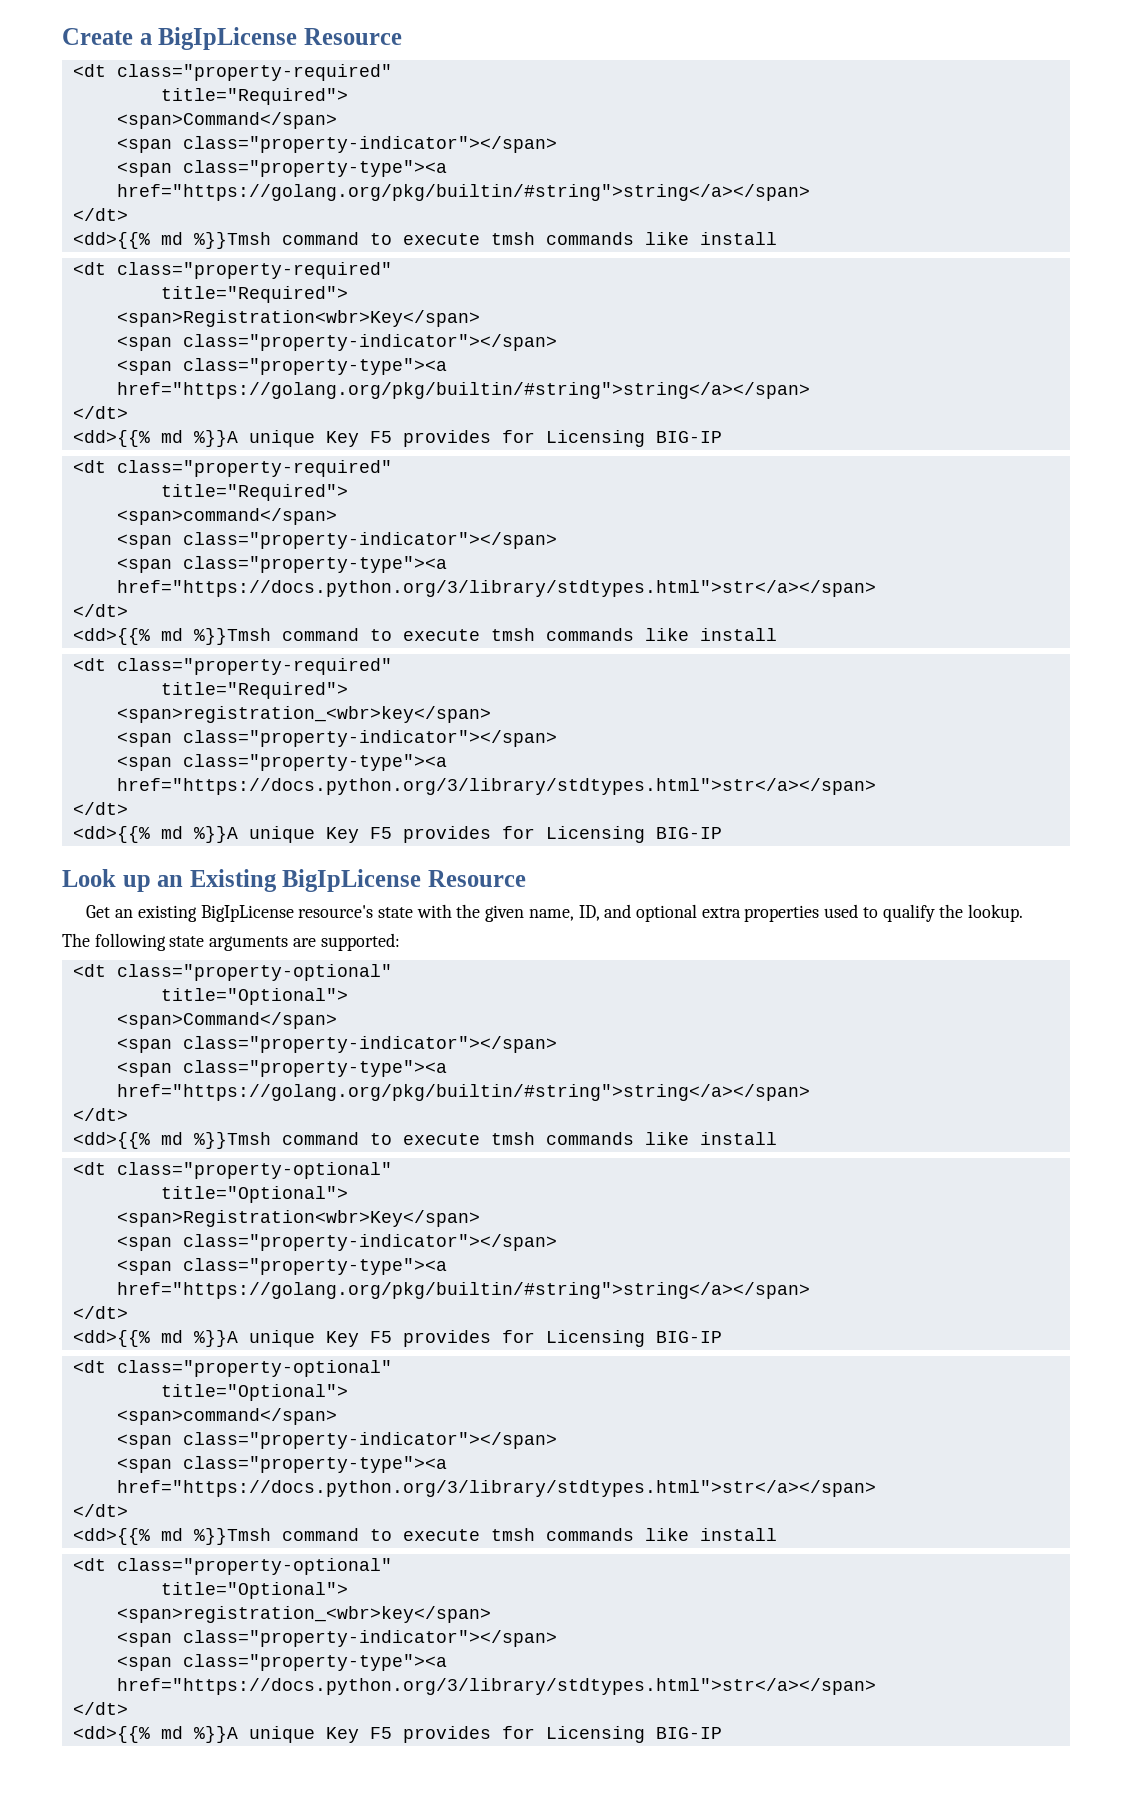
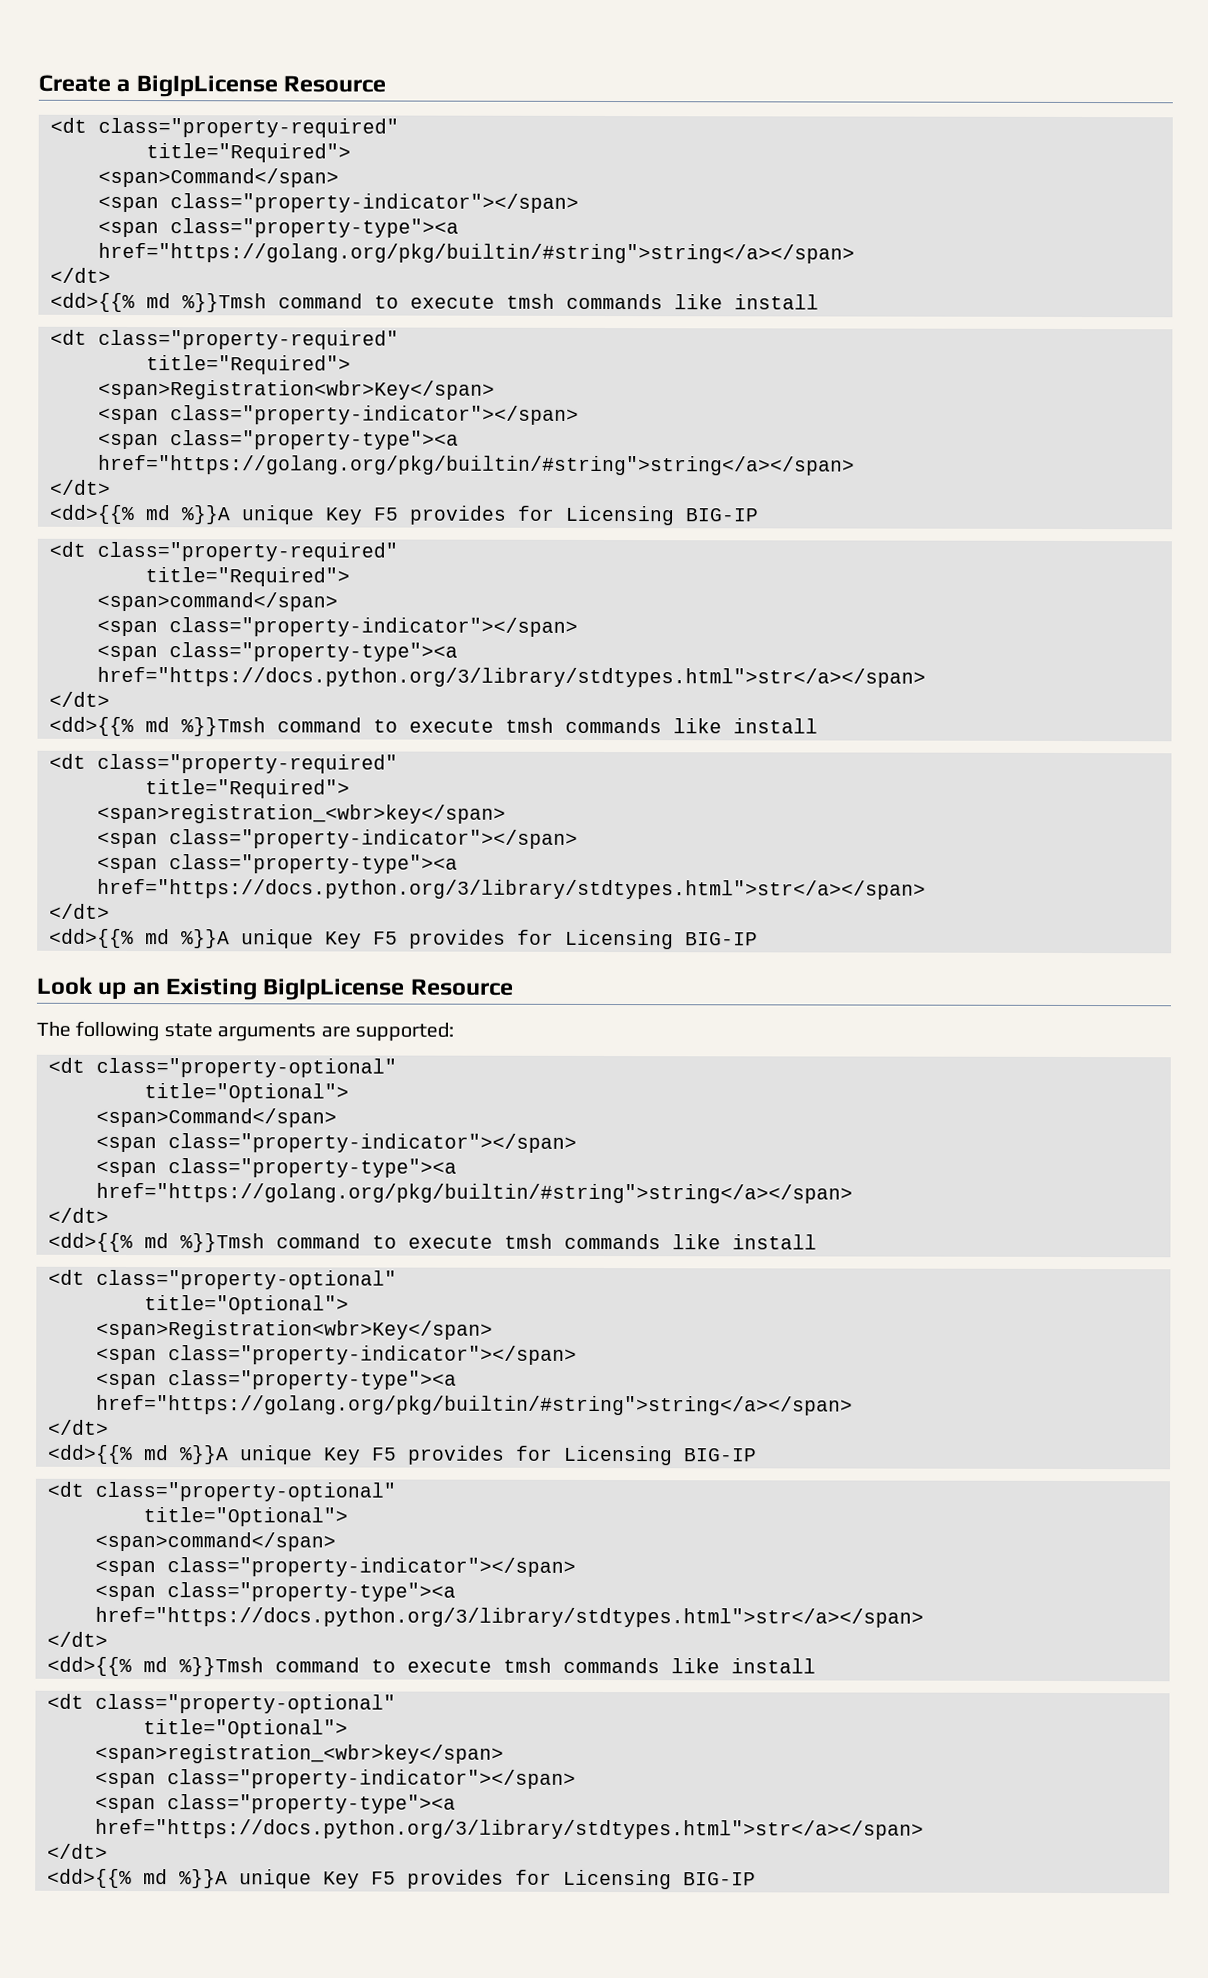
- Get an existing BigIpLicense resource's state with the given name, ID, and optional extra properties used to qualify the lookup.

